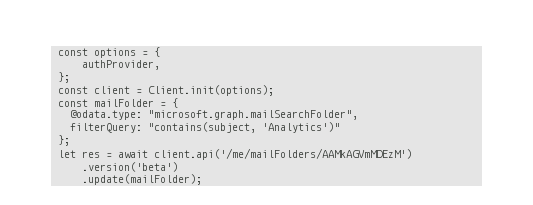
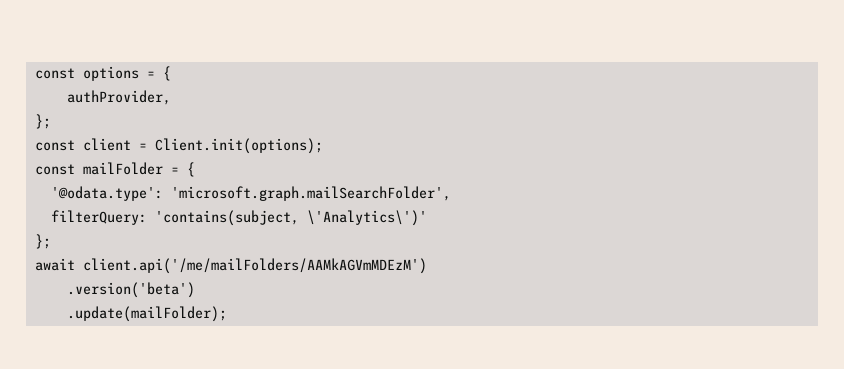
- @odata.type: "microsoft.graph.mailSearchFolder",
+ '@odata.type': 'microsoft.graph.mailSearchFolder',
- filterQuery: "contains(subject, 'Analytics')"
+ filterQuery: 'contains(subject, \'Analytics\')'
  };
- let res = await client.api('/me/mailFolders/AAMkAGVmMDEzM')
+ await client.api('/me/mailFolders/AAMkAGVmMDEzM')

